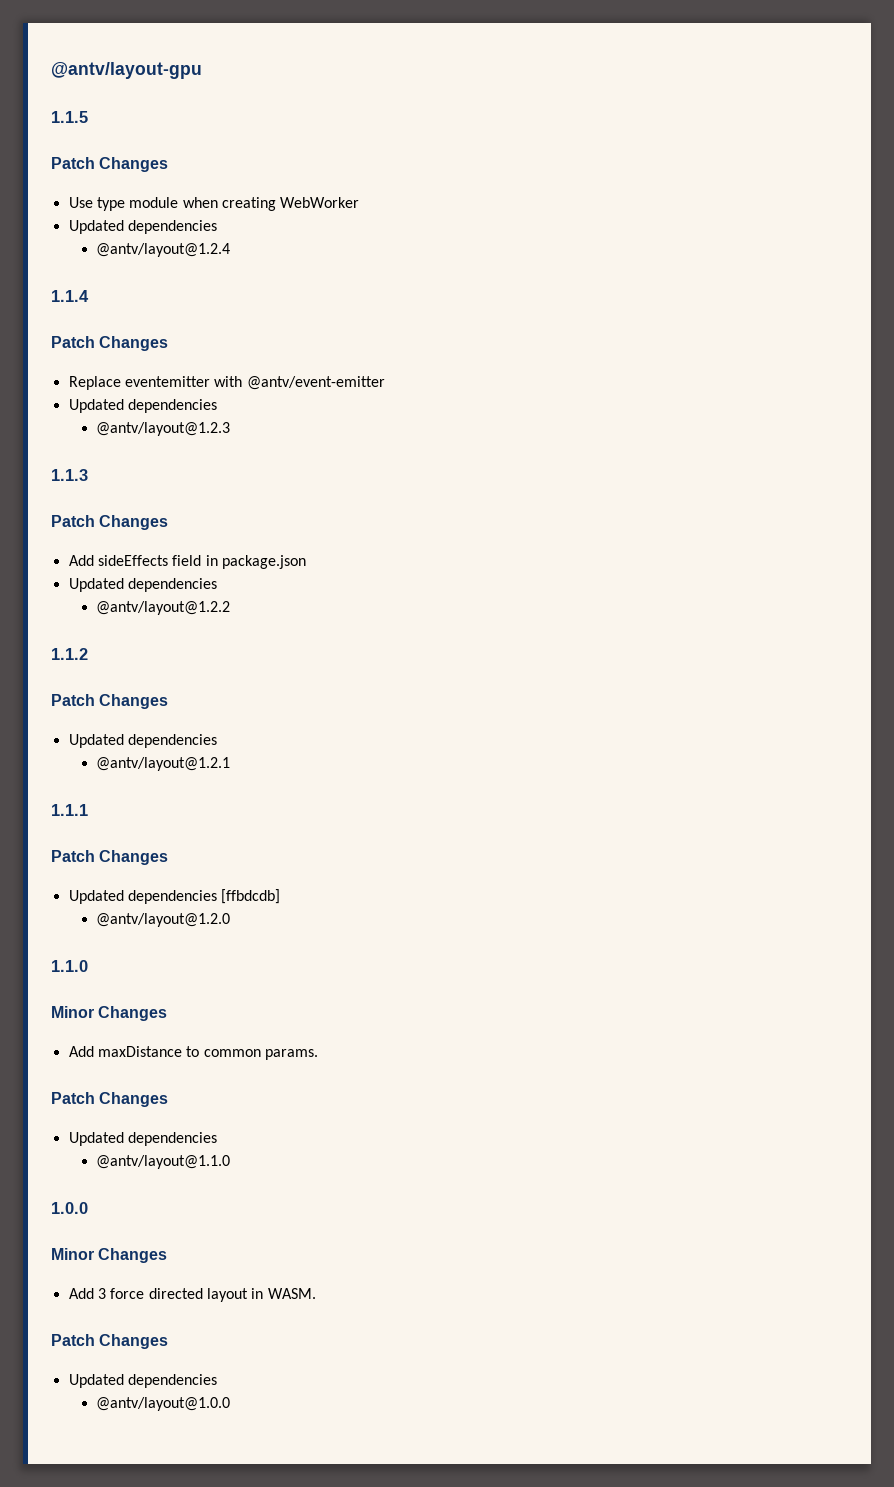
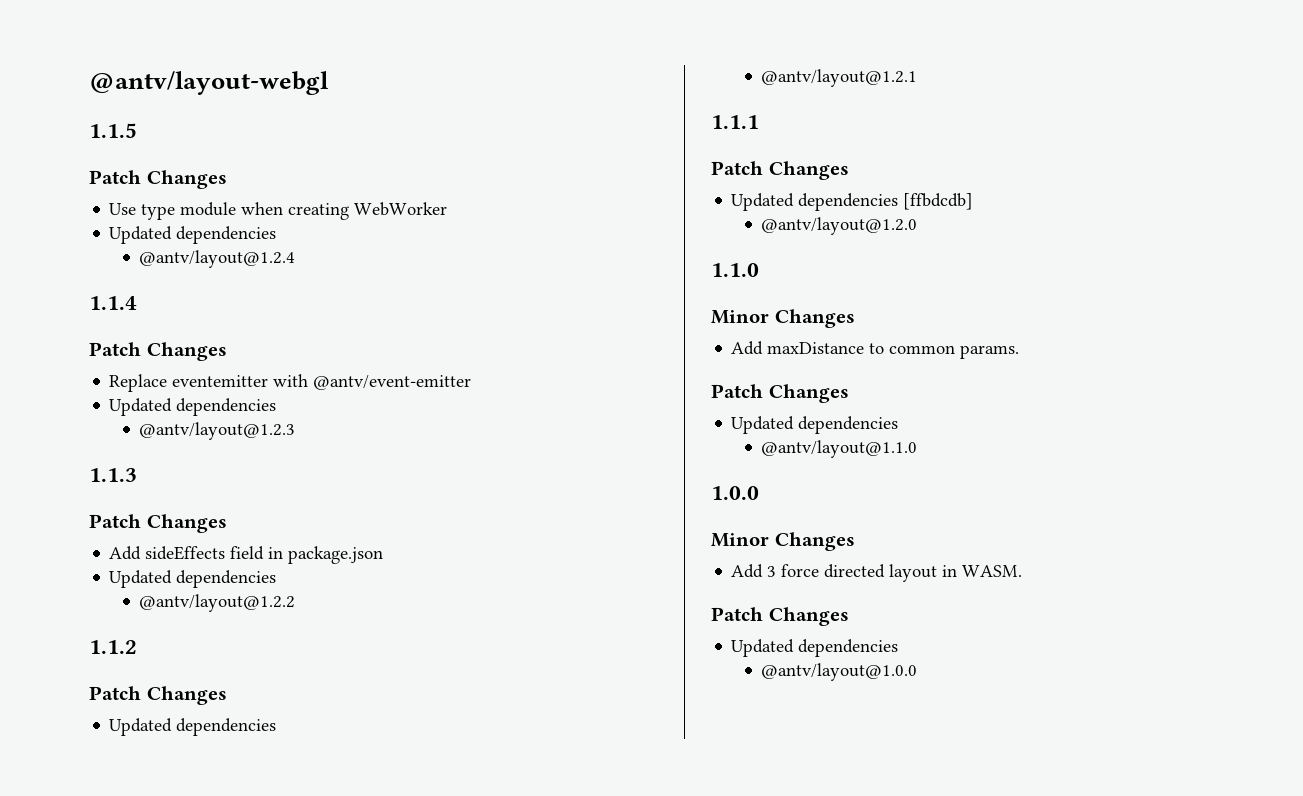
- @antv/layout-gpu
+ @antv/layout-webgl

